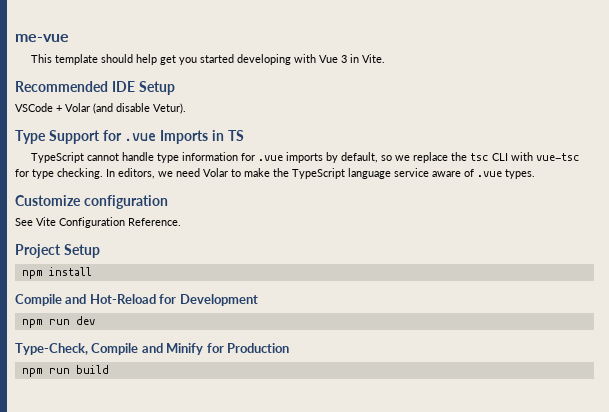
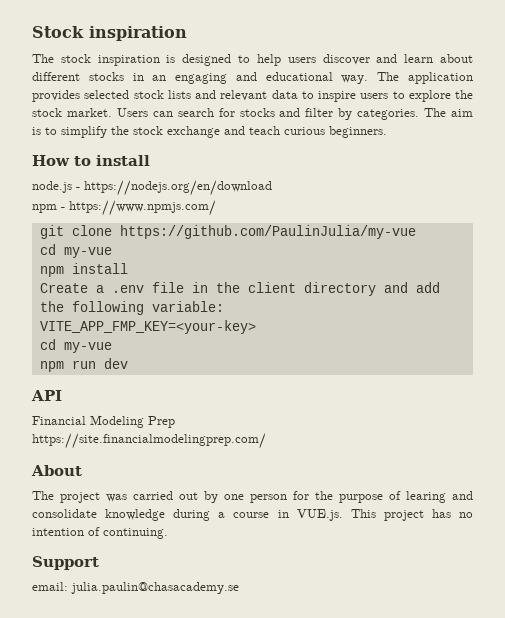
- me-vue
- This template should help get you started developing with Vue 3 in Vite.
- Recommended IDE Setup
- VSCode + Volar (and disable Vetur).
- Type Support for .vue Imports in TS
- TypeScript cannot handle type information for .vue imports by default, so we replace the tsc CLI with vue-tsc for type checking. In editors, we need Volar to make the TypeScript language service aware of .vue types.
- Customize configuration
- See Vite Configuration Reference.
- Project Setup
+ Stock inspiration
+ The stock inspiration is designed to help users discover and learn about different stocks in an engaging and educational way. The application provides selected stock lists and relevant data to inspire users to explore the stock market. Users can search for stocks and filter by categories. The aim is to simplify the stock exchange and teach curious beginners.
+ How to install
+ node.js - https://nodejs.org/en/download
+ npm - https://www.npmjs.com/
+ git clone https://github.com/PaulinJulia/my-vue
+ cd my-vue
  npm install
- Compile and Hot-Reload for Development
+ Create a .env file in the client directory and add the following variable:
+ VITE_APP_FMP_KEY=<your-key>
+ cd my-vue
  npm run dev
- Type-Check, Compile and Minify for Production
- npm run build
+ API
+ Financial Modeling Prep
+ https://site.financialmodelingprep.com/
+ About
+ The project was carried out by one person for the purpose of learing and consolidate knowledge during a course in VUE.js. This project has no intention of continuing.
+ Support
+ email: julia.paulin@chasacademy.se

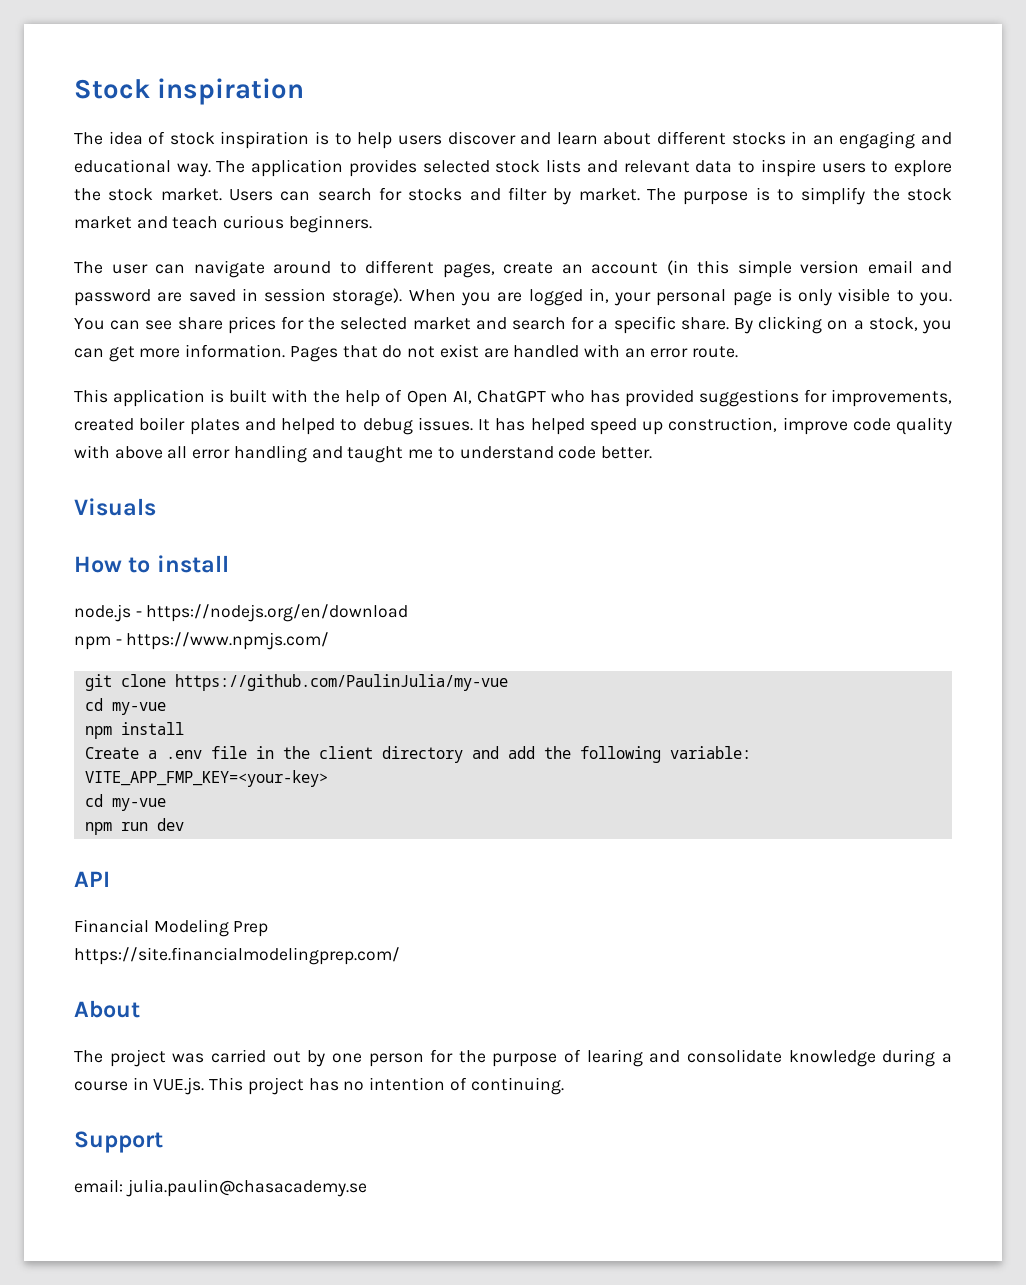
- The stock inspiration is designed to help users discover and learn about different stocks in an engaging and educational way.
+ The idea of stock inspiration is to help users discover and learn about different stocks in an engaging and educational way.
- Users can search for stocks and filter by categories. The aim is to simplify the stock exchange and teach curious beginners.
+ Users can search for stocks and filter by market. The purpose is to simplify the stock market and teach curious beginners.
+ The user can navigate around to different pages, create an account (in this simple version email and password are saved in session storage). When you are logged in, your personal page is only visible to you. You can see share prices for the selected market and search for a specific share. By clicking on a stock, you can get more information. Pages that do not exist are handled with an error route.
+ This application is built with the help of Open AI, ChatGPT who has provided suggestions for improvements, created boiler plates and helped to debug issues. It has helped speed up construction, improve code quality with above all error handling and taught me to understand code better.
+ Visuals

